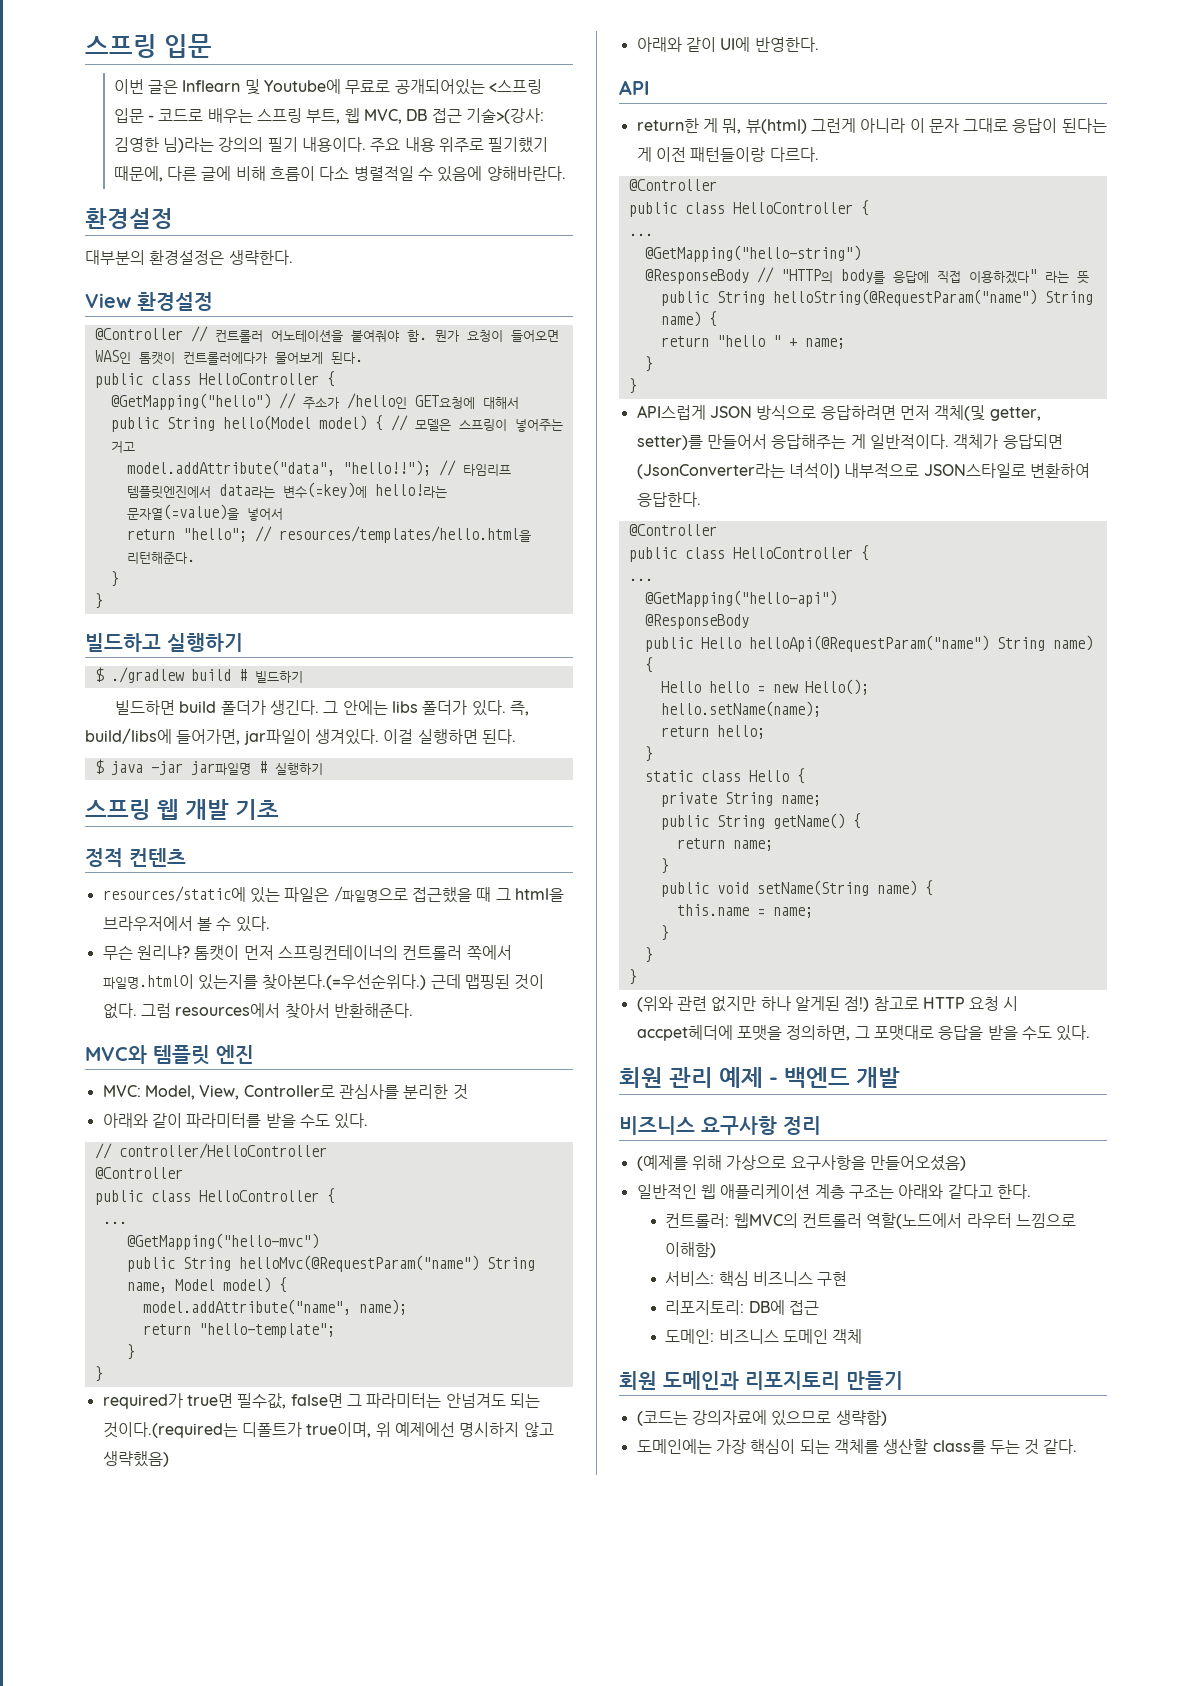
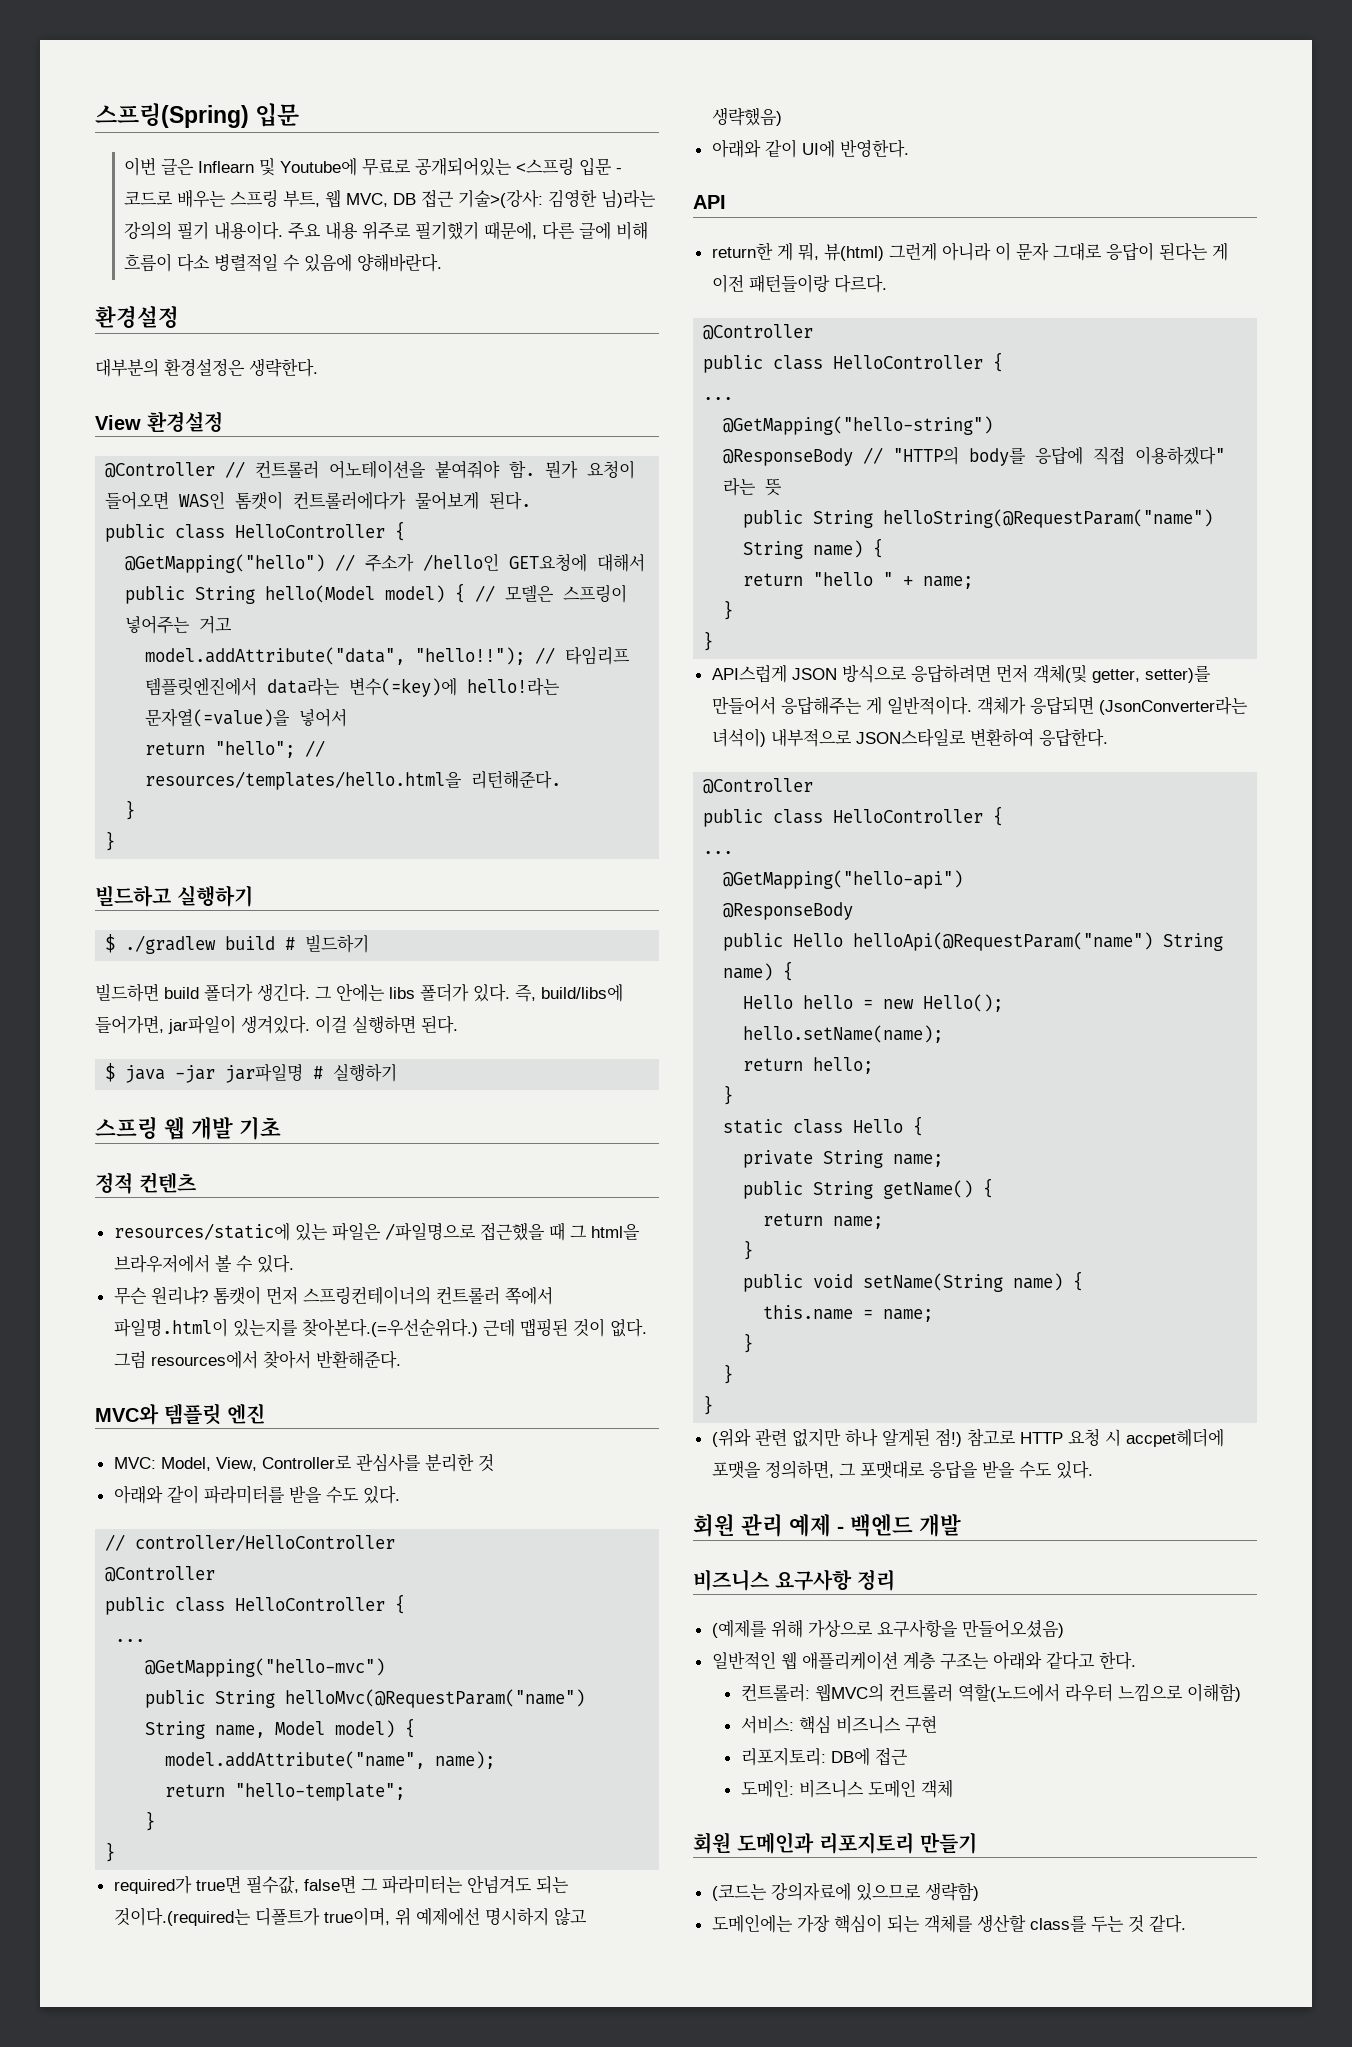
- 스프링 입문
+ 스프링(Spring) 입문

